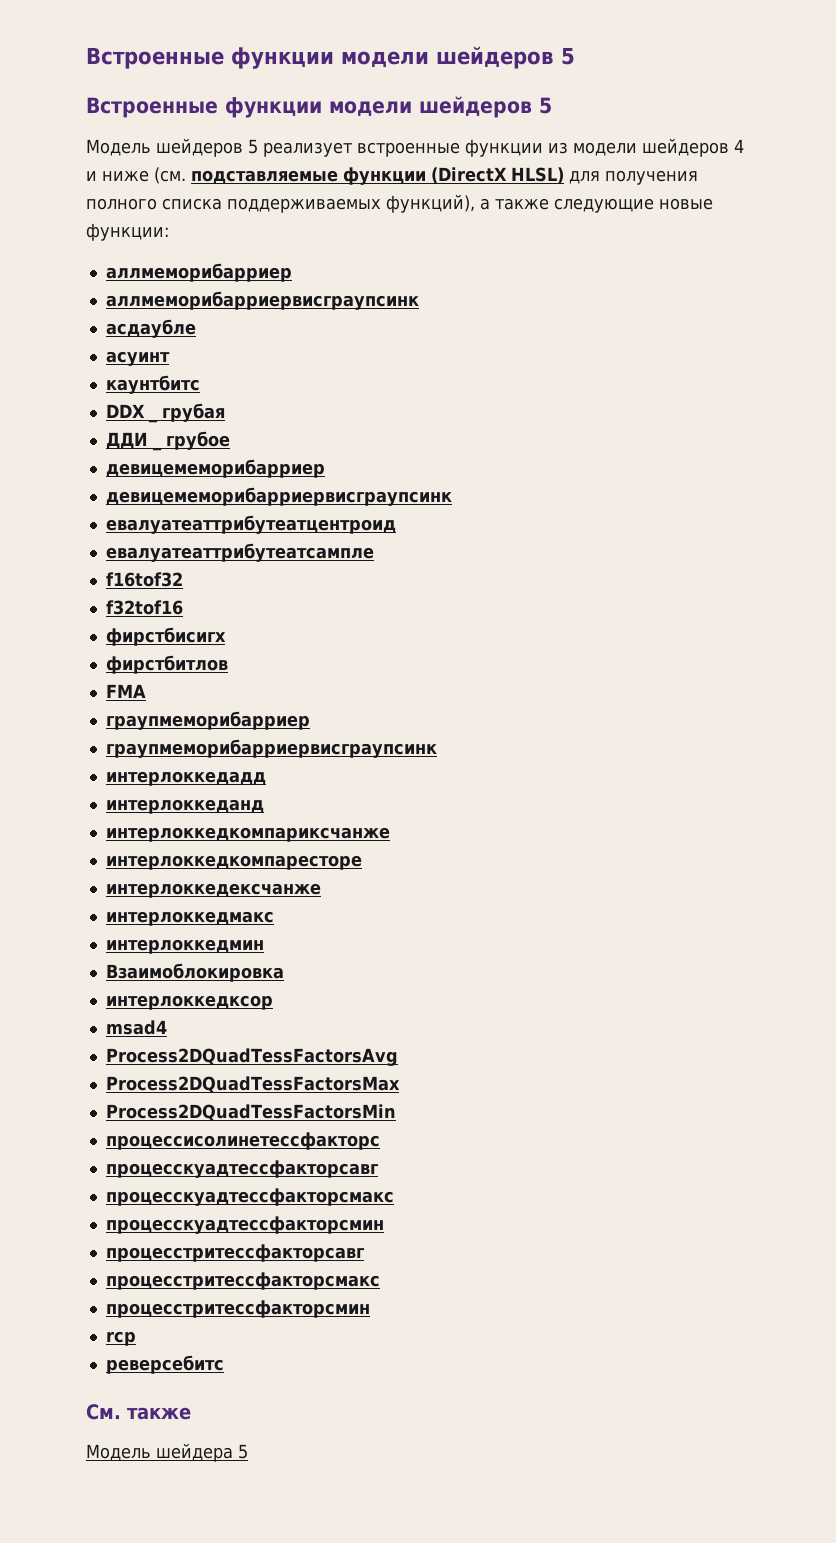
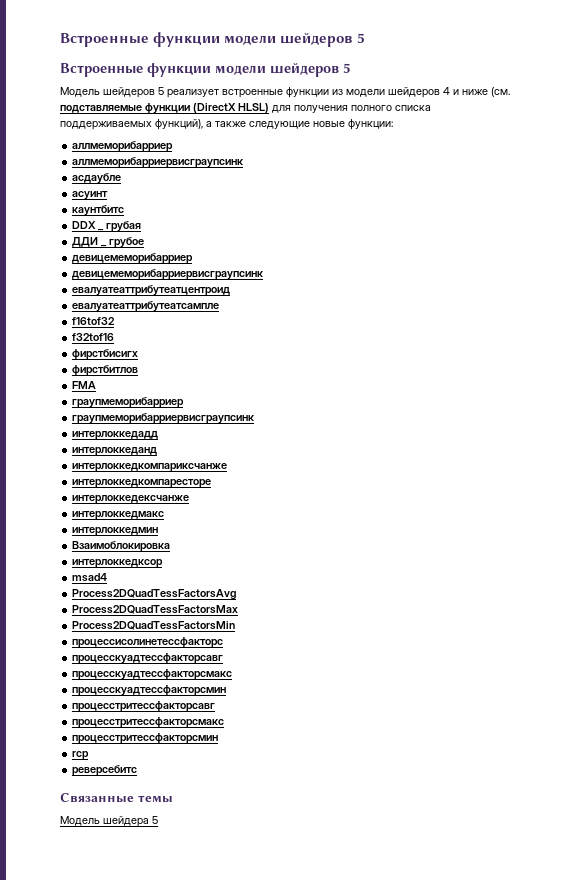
- См. также
+ Связанные темы

